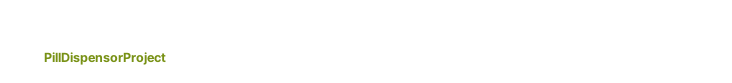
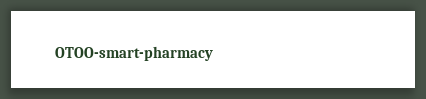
- PillDispensorProject
+ OTOO-smart-pharmacy

